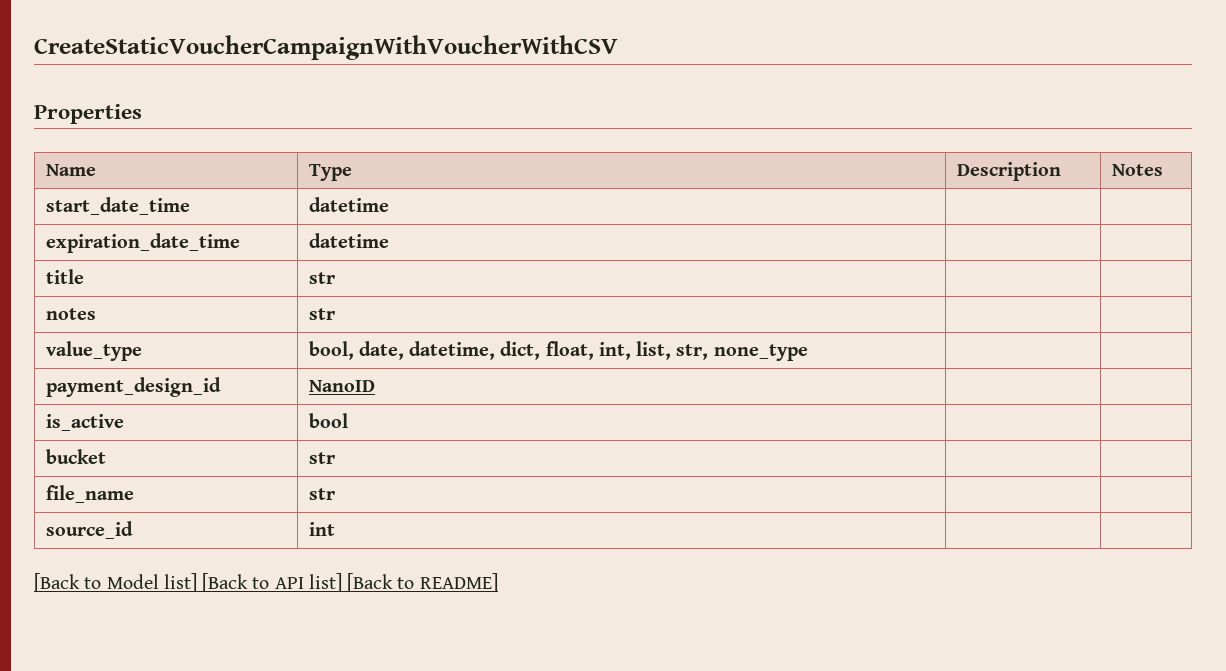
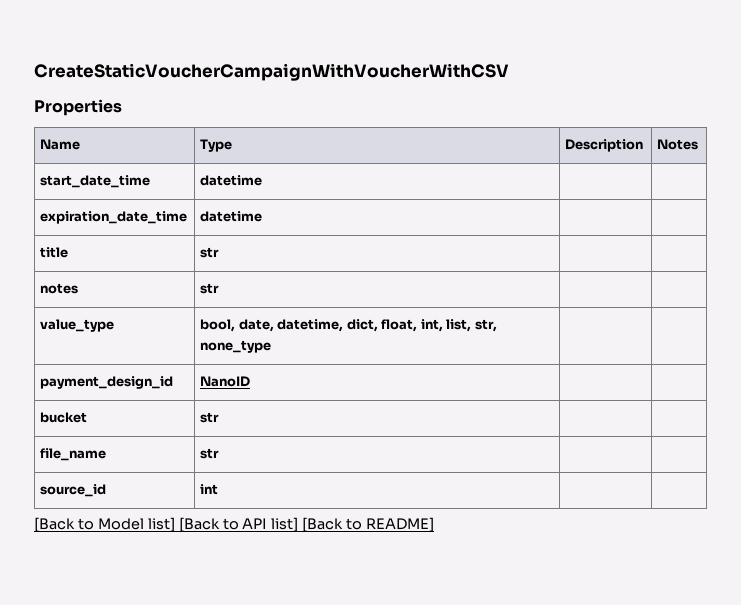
- is_active | bool | |

